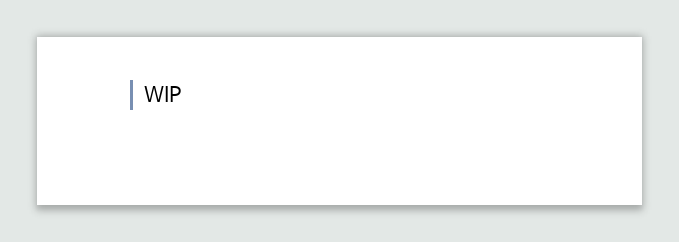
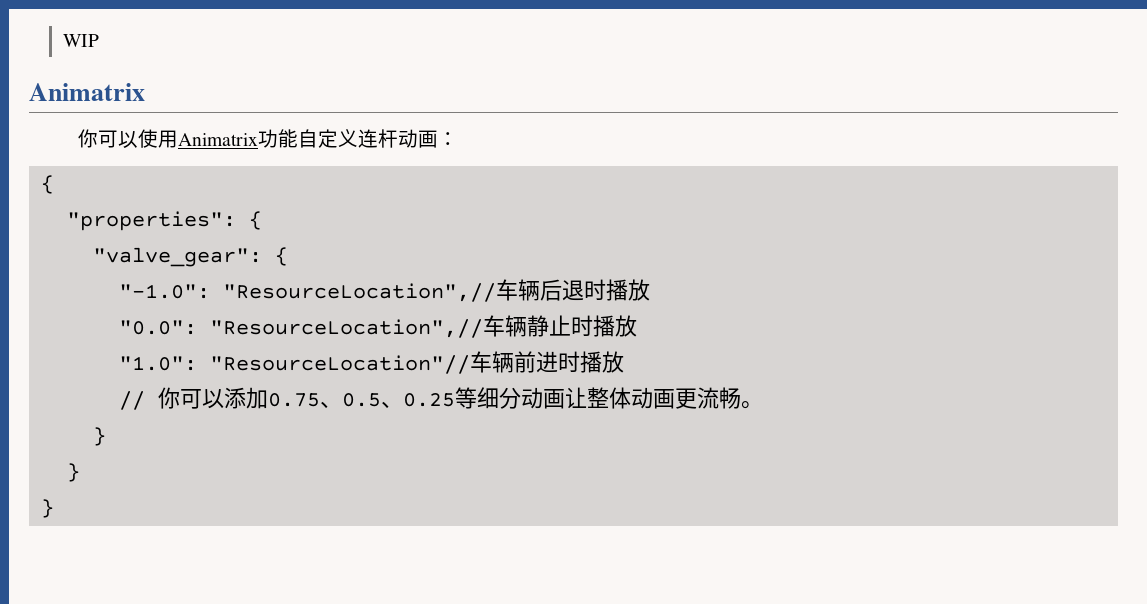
  WIP
+ Animatrix
+ 你可以使用Animatrix功能自定义连杆动画：
+ {
+ "properties": {
+ "valve_gear": {
+ "-1.0": "ResourceLocation",//车辆后退时播放
+ "0.0": "ResourceLocation",//车辆静止时播放
+ "1.0": "ResourceLocation"//车辆前进时播放
+ // 你可以添加0.75、0.5、0.25等细分动画让整体动画更流畅。
+ }
+ }
+ }

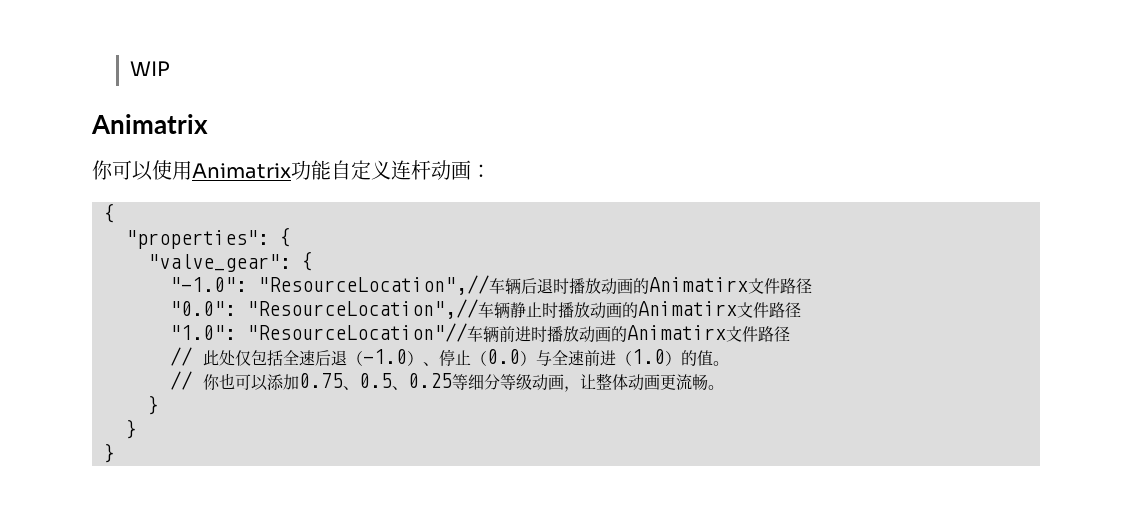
- "-1.0": "ResourceLocation",//车辆后退时播放
+ "-1.0": "ResourceLocation",//车辆后退时播放动画的Animatirx文件路径
- "0.0": "ResourceLocation",//车辆静止时播放
+ "0.0": "ResourceLocation",//车辆静止时播放动画的Animatirx文件路径
- "1.0": "ResourceLocation"//车辆前进时播放
- // 你可以添加0.75、0.5、0.25等细分动画让整体动画更流畅。
+ "1.0": "ResourceLocation"//车辆前进时播放动画的Animatirx文件路径
+ // 此处仅包括全速后退（-1.0）、停止（0.0）与全速前进（1.0）的值。
+ // 你也可以添加0.75、0.5、0.25等细分等级动画，让整体动画更流畅。

